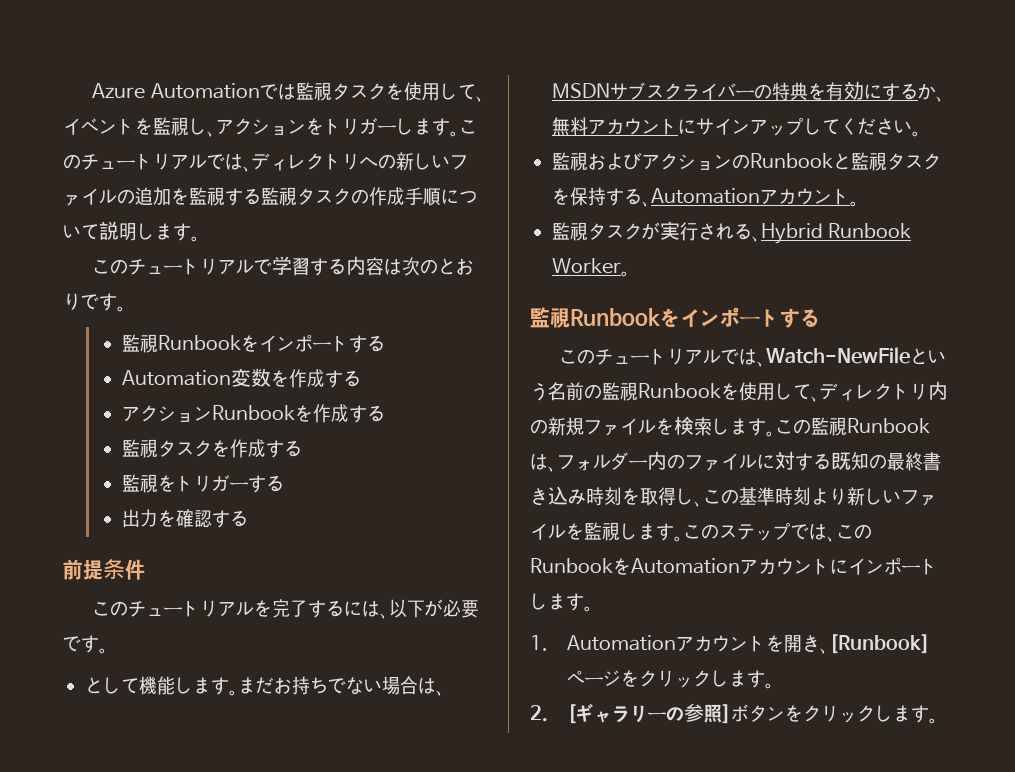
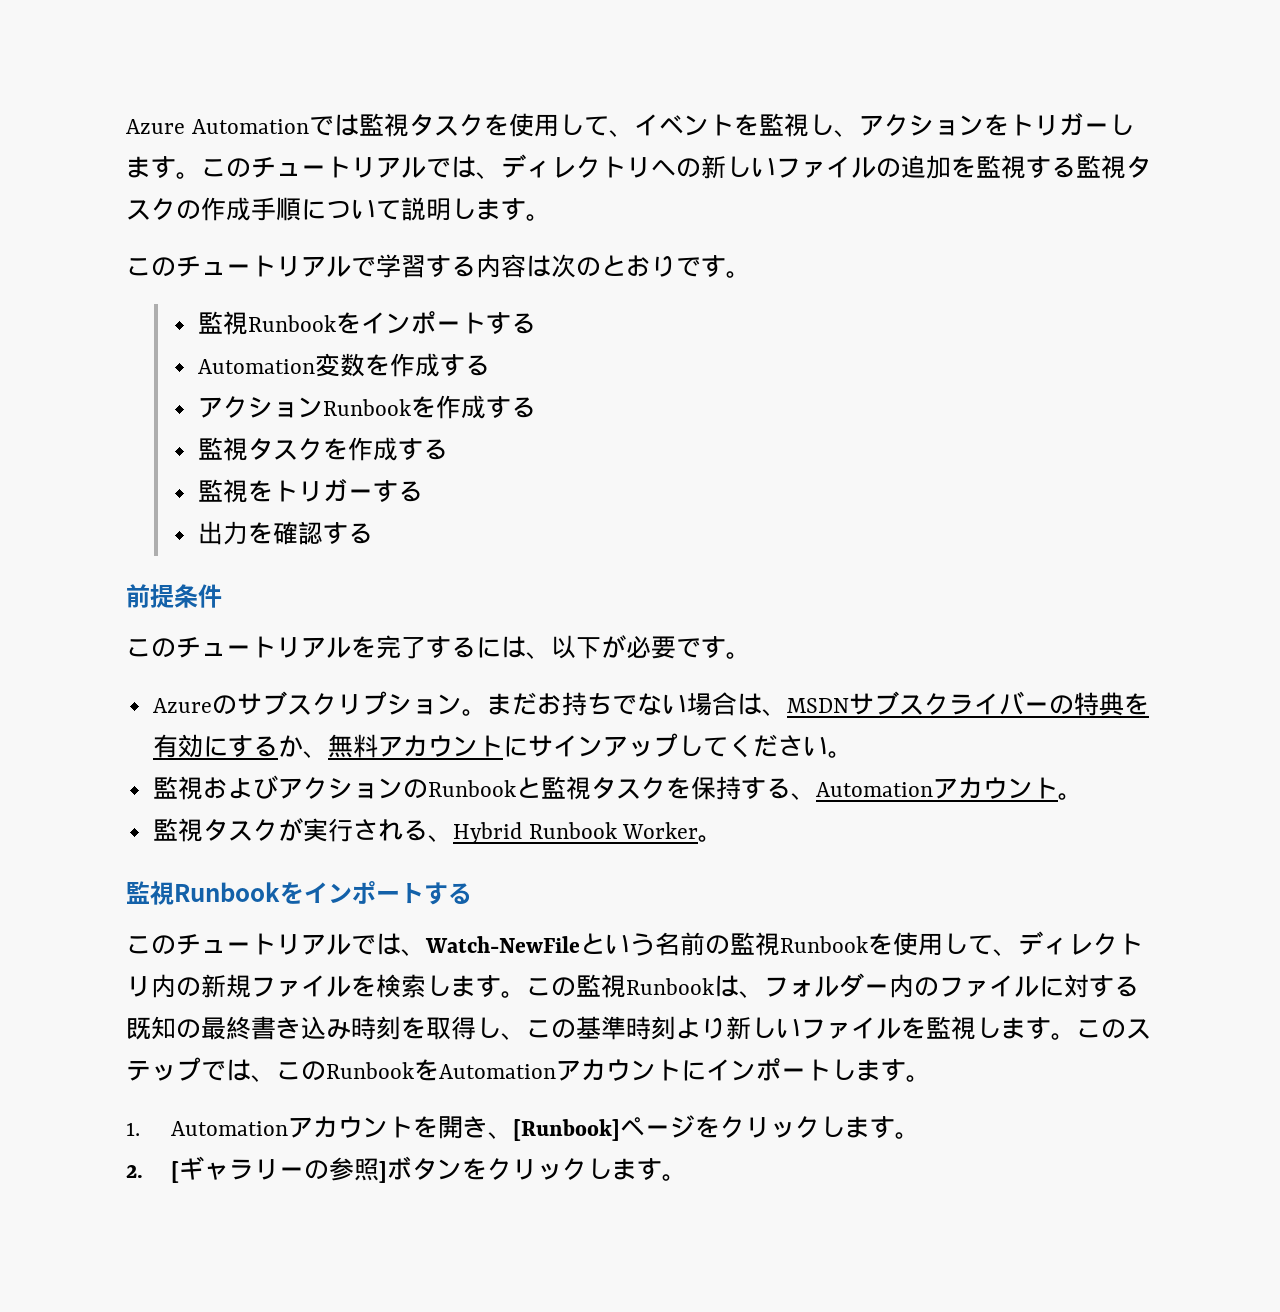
- として機能します。
+ Azureのサブスクリプション。

